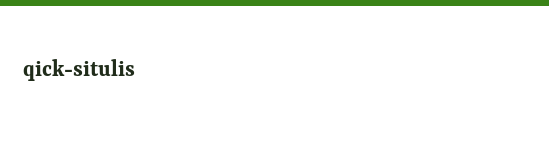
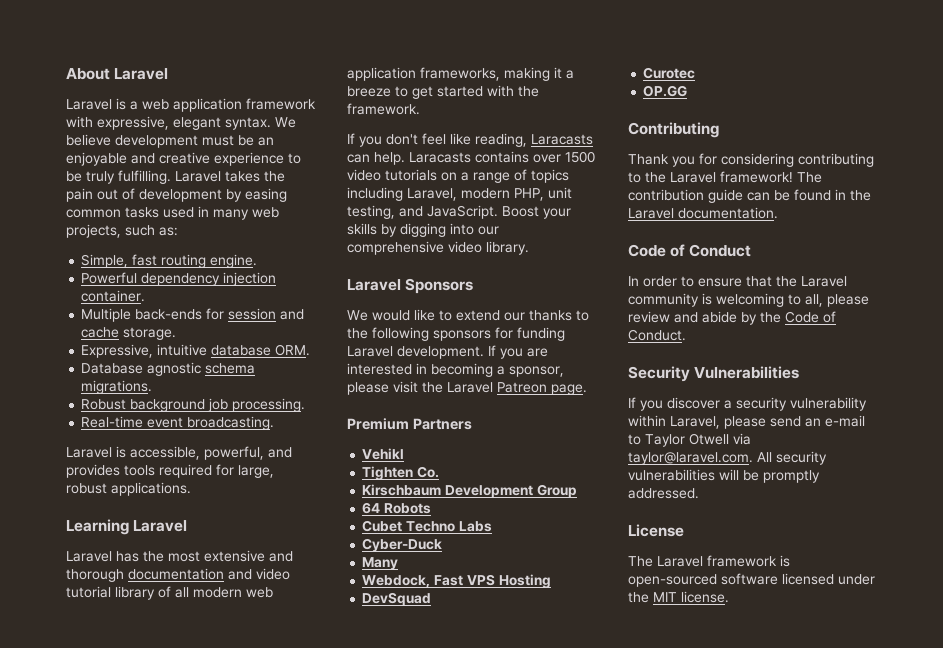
- qick-situlis
+ About Laravel
+ Laravel is a web application framework with expressive, elegant syntax. We believe development must be an enjoyable and creative experience to be truly fulfilling. Laravel takes the pain out of development by easing common tasks used in many web projects, such as:
+ Simple, fast routing engine.
+ Powerful dependency injection container.
+ Multiple back-ends for session and cache storage.
+ Expressive, intuitive database ORM.
+ Database agnostic schema migrations.
+ Robust background job processing.
+ Real-time event broadcasting.
+ Laravel is accessible, powerful, and provides tools required for large, robust applications.
+ Learning Laravel
+ Laravel has the most extensive and thorough documentation and video tutorial library of all modern web application frameworks, making it a breeze to get started with the framework.
+ If you don't feel like reading, Laracasts can help. Laracasts contains over 1500 video tutorials on a range of topics including Laravel, modern PHP, unit testing, and JavaScript. Boost your skills by digging into our comprehensive video library.
+ Laravel Sponsors
+ We would like to extend our thanks to the following sponsors for funding Laravel development. If you are interested in becoming a sponsor, please visit the Laravel Patreon page.
+ Premium Partners
+ Vehikl
+ Tighten Co.
+ Kirschbaum Development Group
+ 64 Robots
+ Cubet Techno Labs
+ Cyber-Duck
+ Many
+ Webdock, Fast VPS Hosting
+ DevSquad
+ Curotec
+ OP.GG
+ Contributing
+ Thank you for considering contributing to the Laravel framework! The contribution guide can be found in the Laravel documentation.
+ Code of Conduct
+ In order to ensure that the Laravel community is welcoming to all, please review and abide by the Code of Conduct.
+ Security Vulnerabilities
+ If you discover a security vulnerability within Laravel, please send an e-mail to Taylor Otwell via taylor@laravel.com. All security vulnerabilities will be promptly addressed.
+ License
+ The Laravel framework is open-sourced software licensed under the MIT license.

